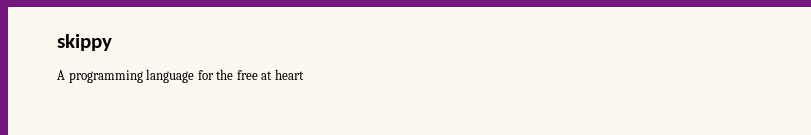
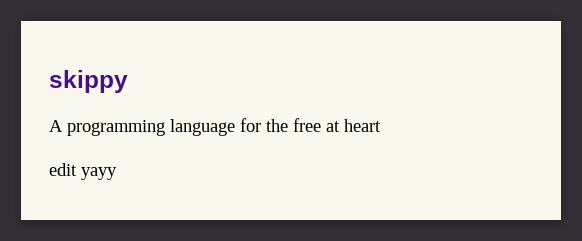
+ edit yayy

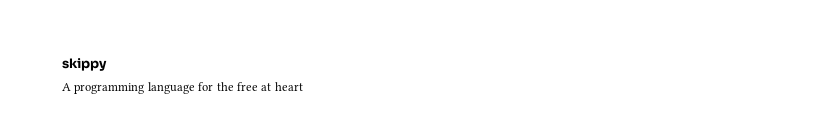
- edit yayy

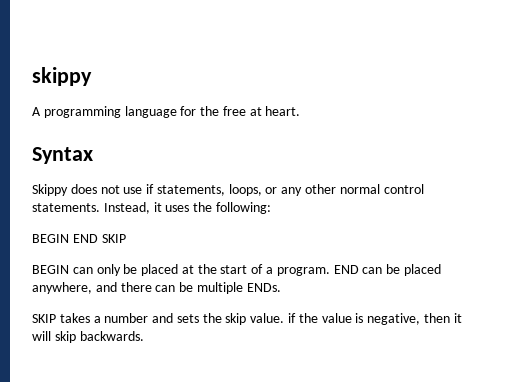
- A programming language for the free at heart
+ A programming language for the free at heart.
+ Syntax
+ Skippy does not use if statements, loops, or any other normal control statements. Instead, it uses the following:
+ BEGIN END SKIP
+ BEGIN can only be placed at the start of a program. END can be placed anywhere, and there can be multiple ENDs.
+ SKIP takes a number and sets the skip value. if the value is negative, then it will skip backwards.

